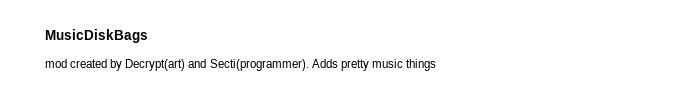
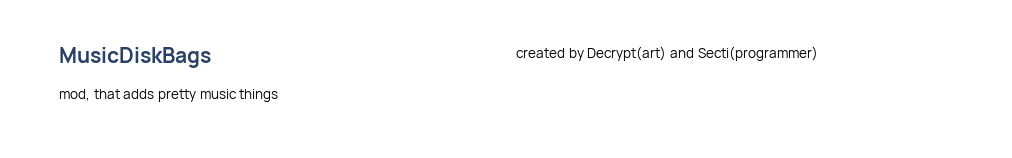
- mod created by Decrypt(art) and Secti(programmer). Adds pretty music things
+ mod, that adds pretty music things
+ created by Decrypt(art) and Secti(programmer)

